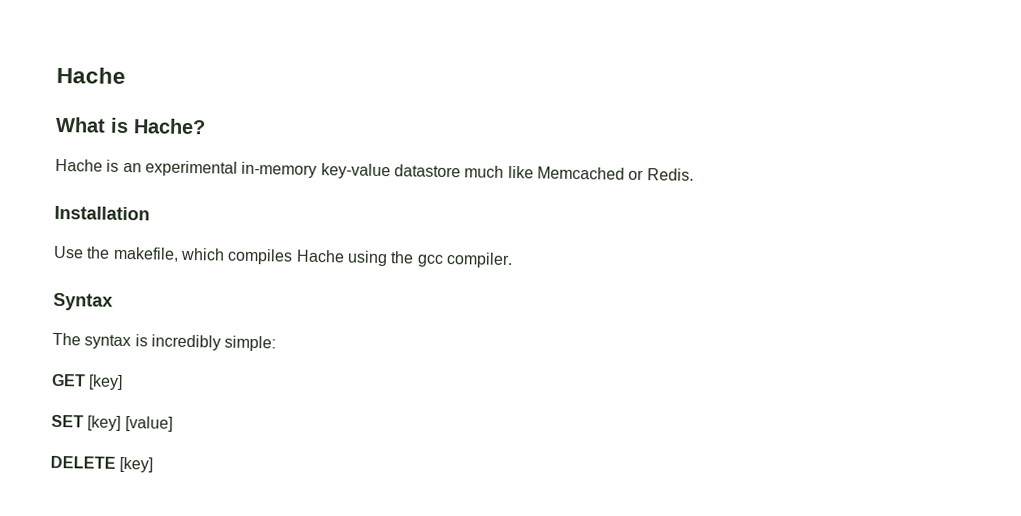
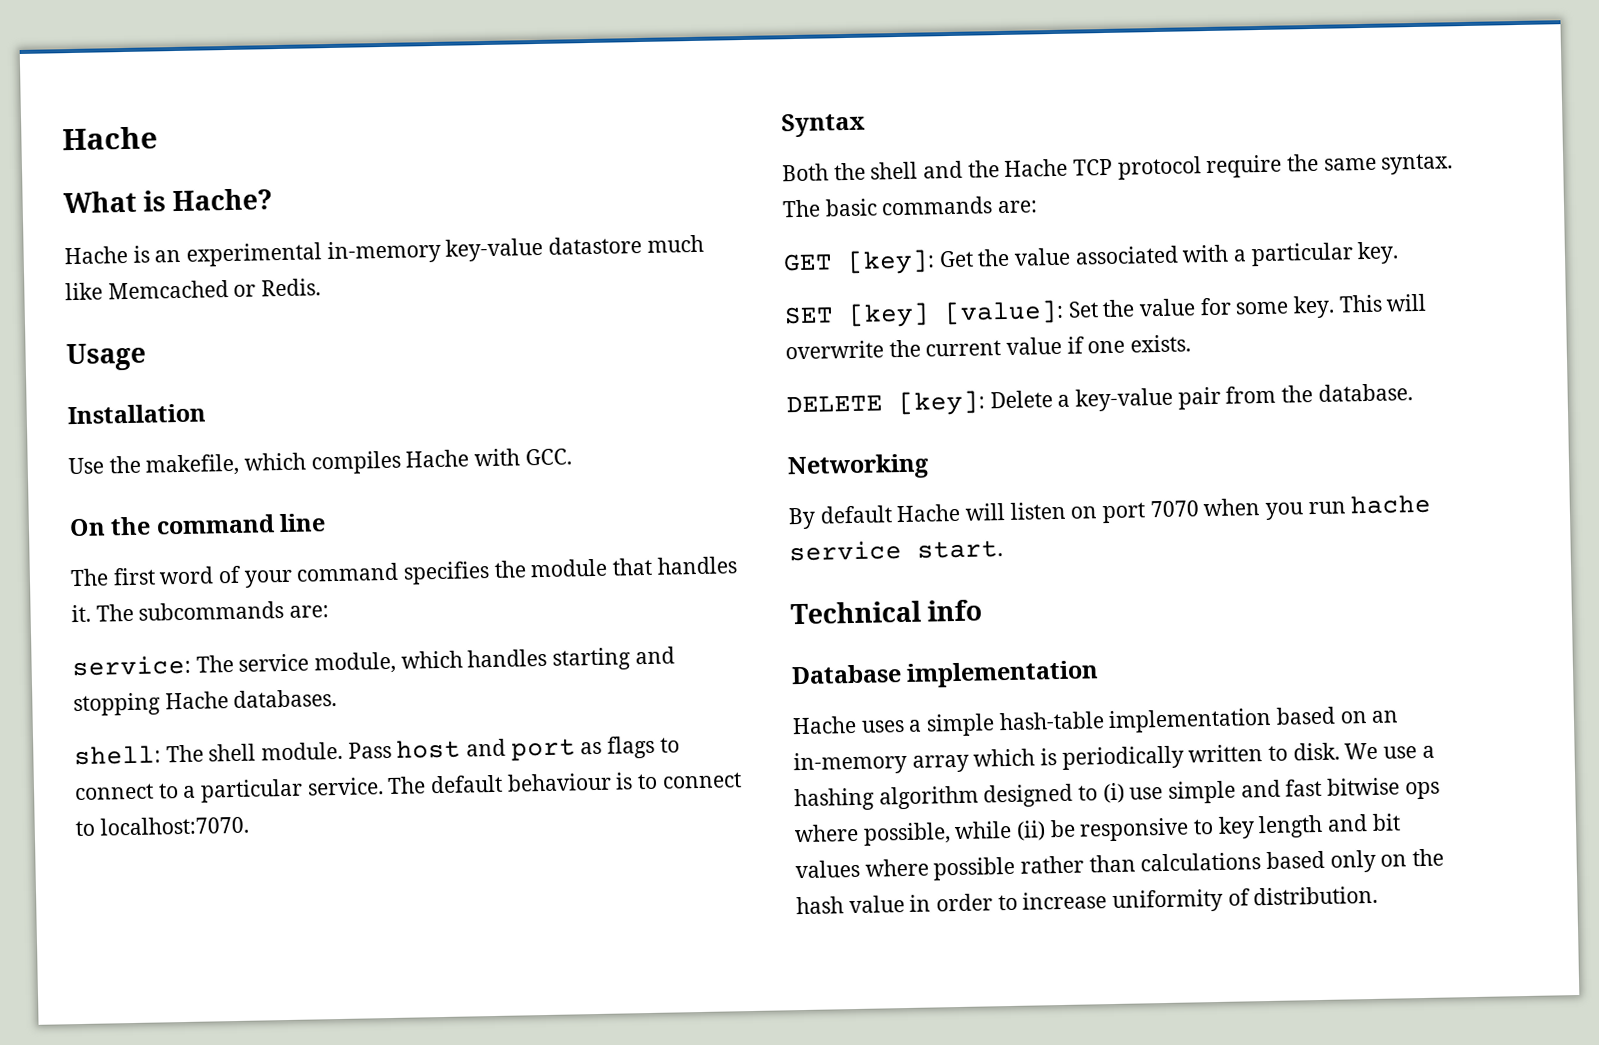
+ Usage
- Use the makefile, which compiles Hache using the gcc compiler.
+ Use the makefile, which compiles Hache with GCC.
+ On the command line
+ The first word of your command specifies the module that handles it. The subcommands are:
+ service: The service module, which handles starting and stopping Hache databases.
+ shell: The shell module. Pass host and port as flags to connect to a particular service. The default behaviour is to connect to localhost:7070.
  Syntax
- The syntax is incredibly simple:
- GET [key]
- SET [key] [value]
- DELETE [key]
+ Both the shell and the Hache TCP protocol require the same syntax. The basic commands are:
+ GET [key]: Get the value associated with a particular key.
+ SET [key] [value]: Set the value for some key. This will overwrite the current value if one exists.
+ DELETE [key]: Delete a key-value pair from the database.
+ Networking
+ By default Hache will listen on port 7070 when you run hache service start.
+ Technical info
+ Database implementation
+ Hache uses a simple hash-table implementation based on an in-memory array which is periodically written to disk. We use a hashing algorithm designed to (i) use simple and fast bitwise ops where possible, while (ii) be responsive to key length and bit values where possible rather than calculations based only on the hash value in order to increase uniformity of distribution.

